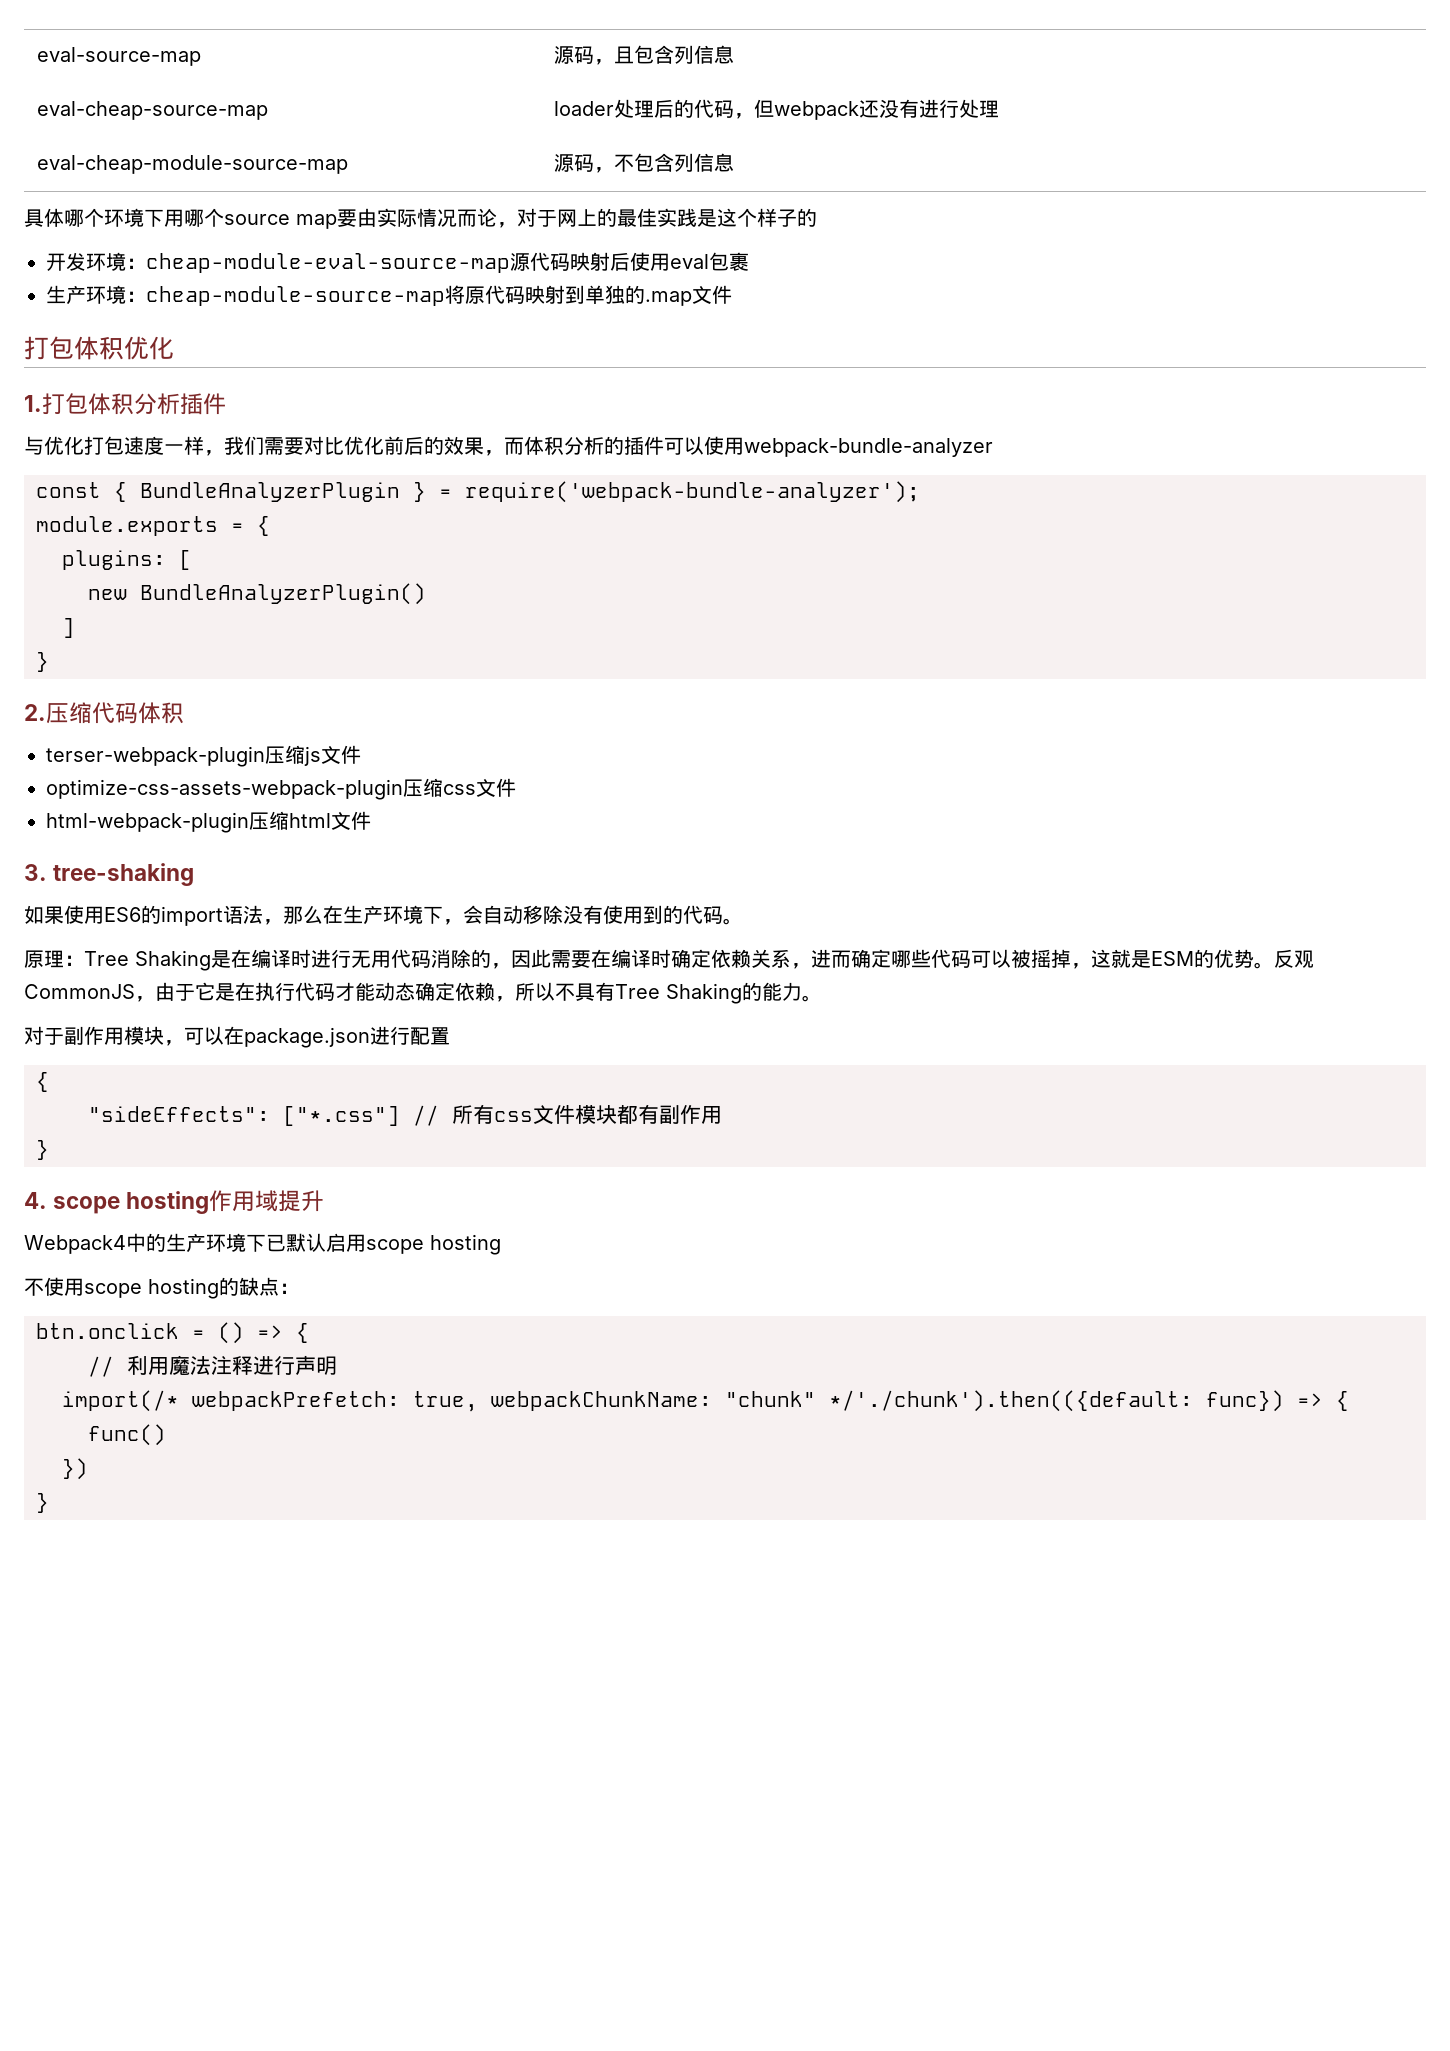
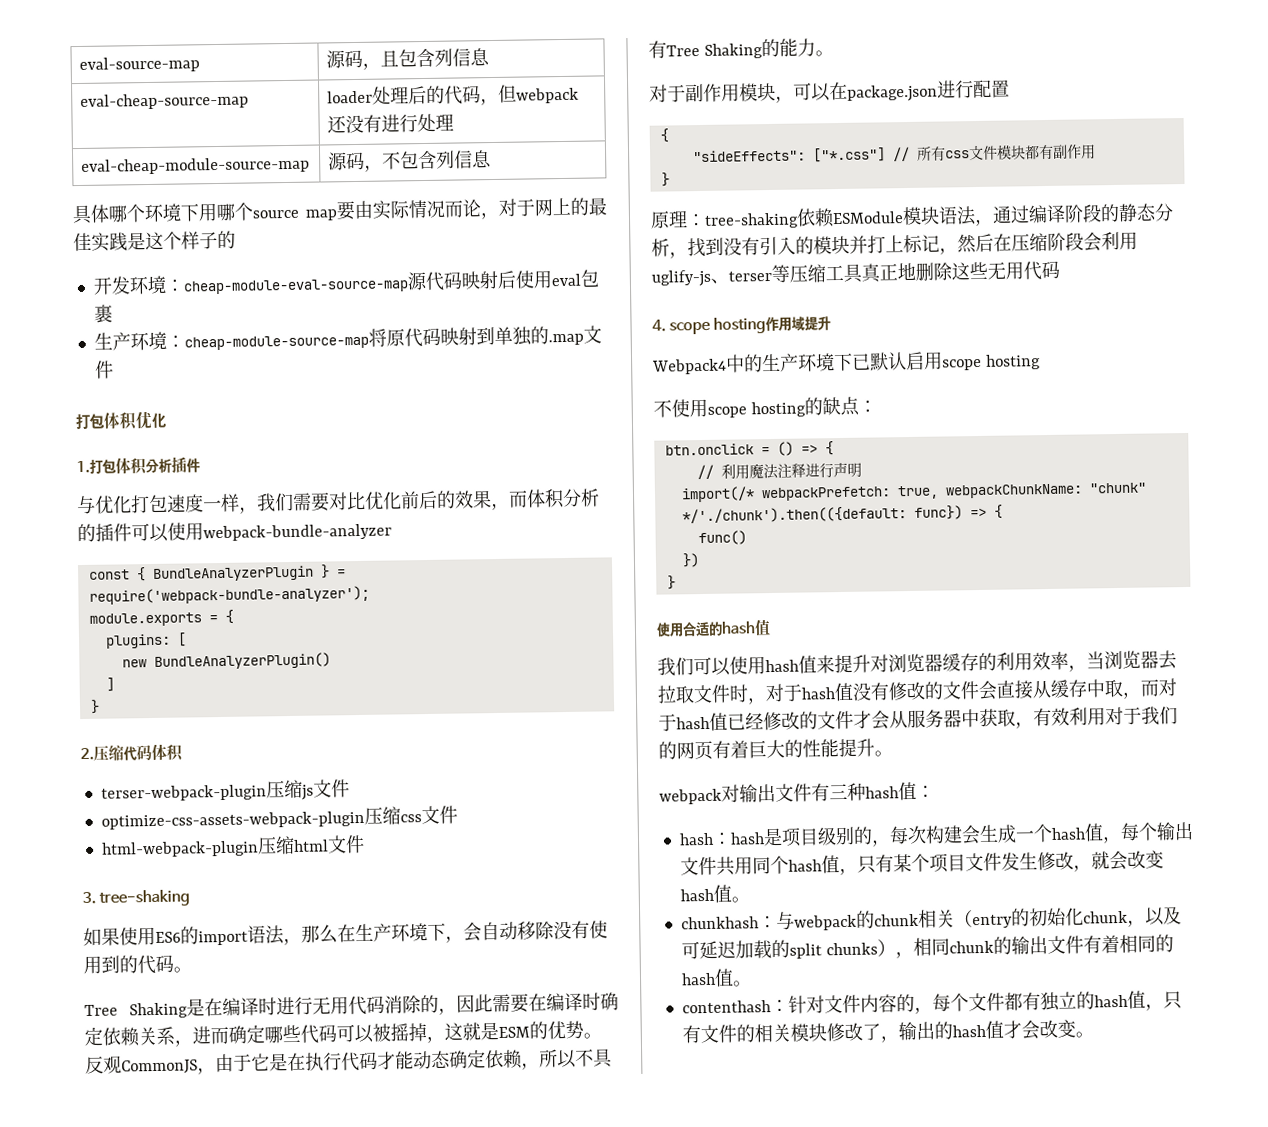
- 原理：Tree Shaking是在编译时进行无用代码消除的，因此需要在编译时确定依赖关系，进而确定哪些代码可以被摇掉，这就是ESM的优势。
+ Tree Shaking是在编译时进行无用代码消除的，因此需要在编译时确定依赖关系，进而确定哪些代码可以被摇掉，这就是ESM的优势。
+ 原理：tree-shaking依赖ESModule模块语法，通过编译阶段的静态分析，找到没有引入的模块并打上标记，然后在压缩阶段会利用uglify-js、terser等压缩工具真正地删除这些无用代码
+ 使用合适的hash值
+ 我们可以使用hash值来提升对浏览器缓存的利用效率，当浏览器去拉取文件时，对于hash值没有修改的文件会直接从缓存中取，而对于hash值已经修改的文件才会从服务器中获取，有效利用对于我们的网页有着巨大的性能提升。
+ webpack对输出文件有三种hash值：
+ hash：hash是项目级别的，每次构建会生成一个hash值，每个输出文件共用同个hash值，只有某个项目文件发生修改，就会改变hash值。
+ chunkhash：与webpack的chunk相关（entry的初始化chunk，以及可延迟加载的split chunks），相同chunk的输出文件有着相同的hash值。
+ contenthash：针对文件内容的，每个文件都有独立的hash值，只有文件的相关模块修改了，输出的hash值才会改变。

